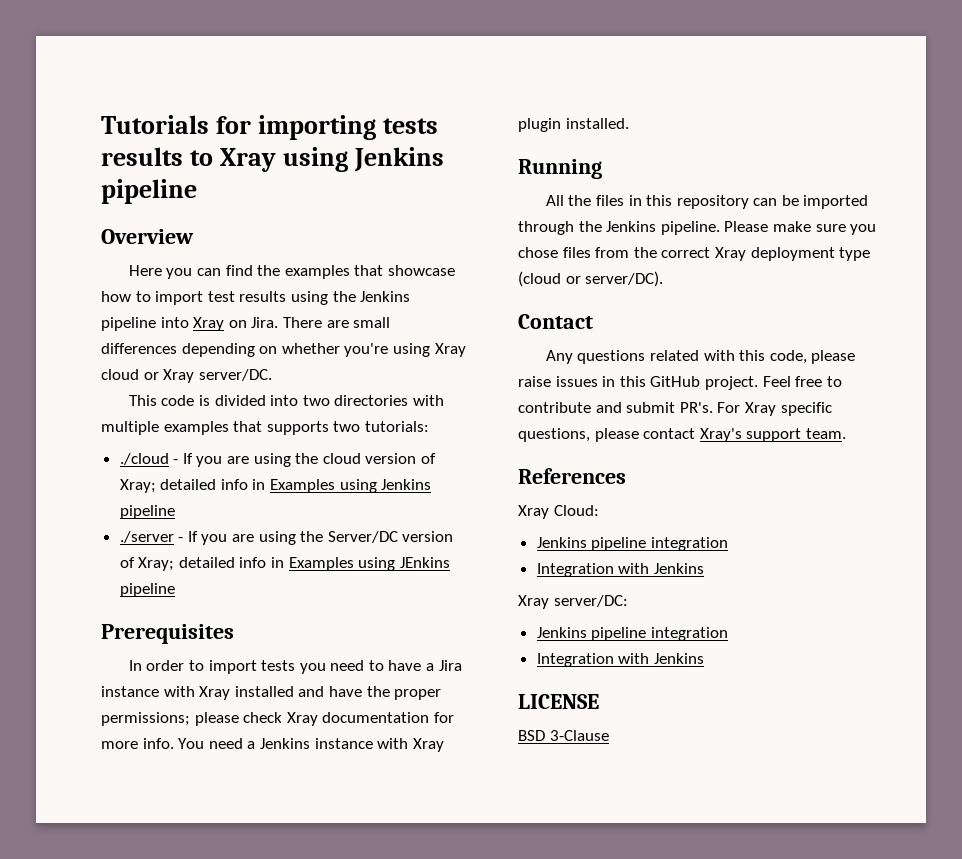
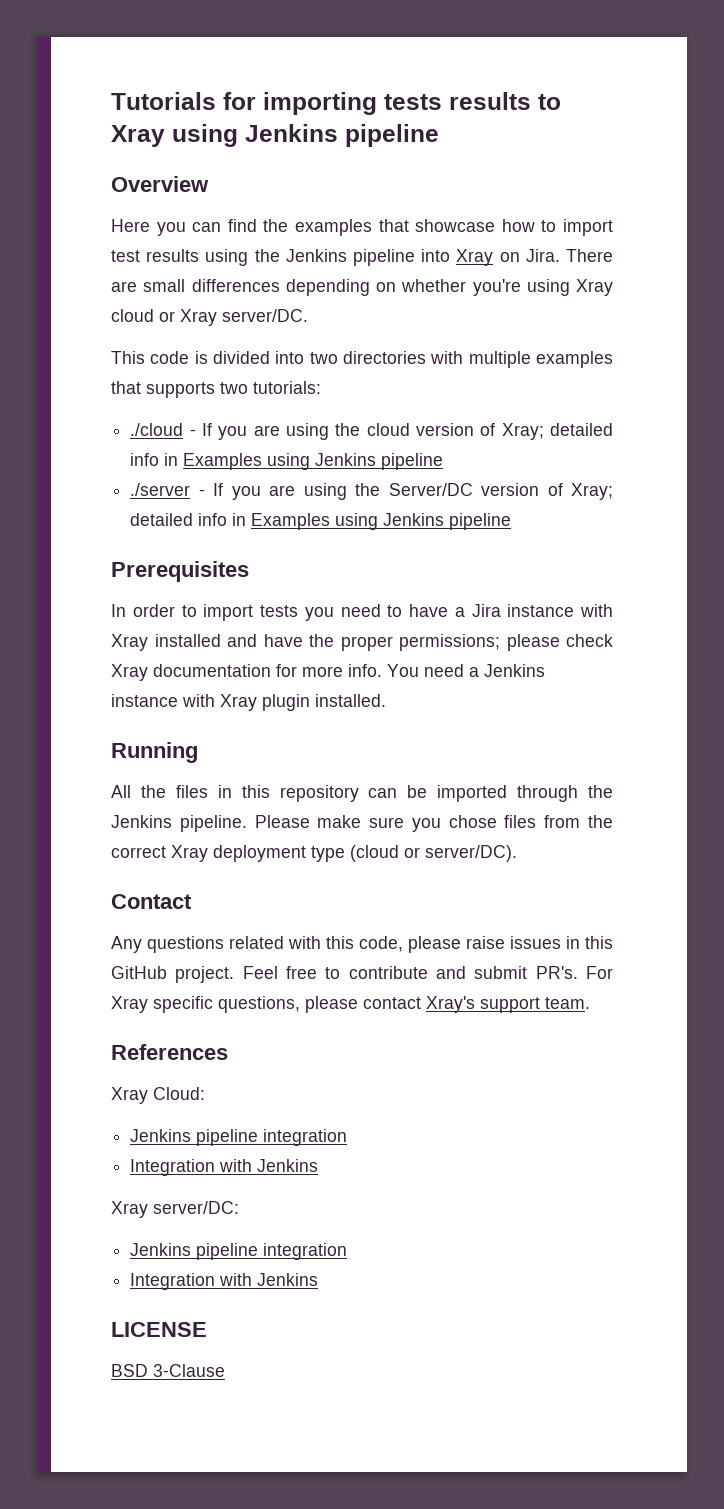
- ./server - If you are using the Server/DC version of Xray; detailed info in Examples using JEnkins pipeline
+ ./server - If you are using the Server/DC version of Xray; detailed info in Examples using Jenkins pipeline

